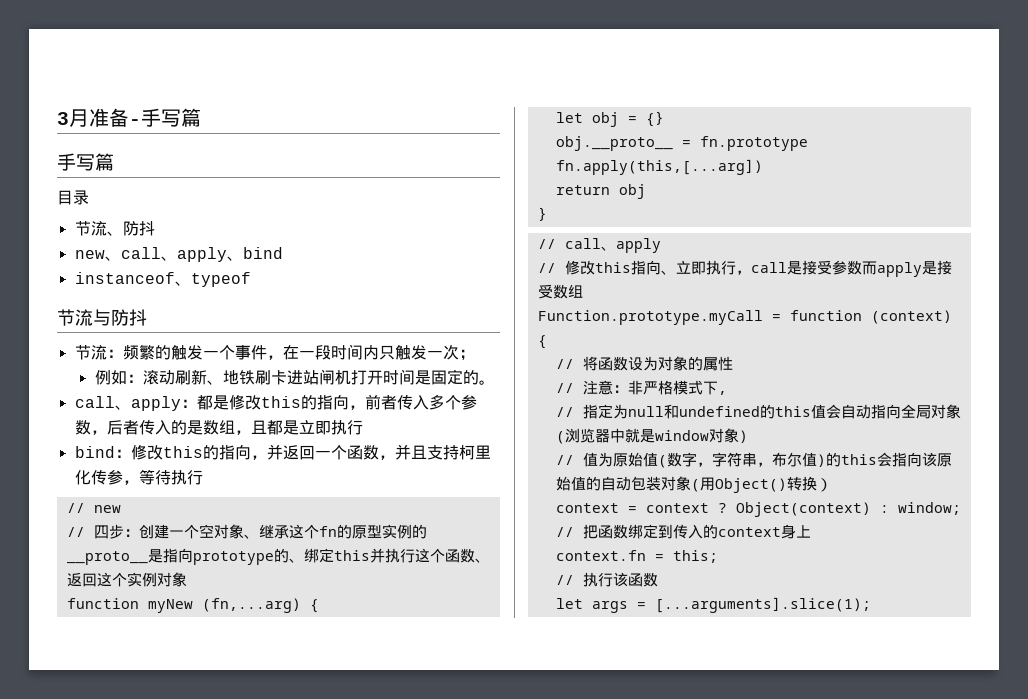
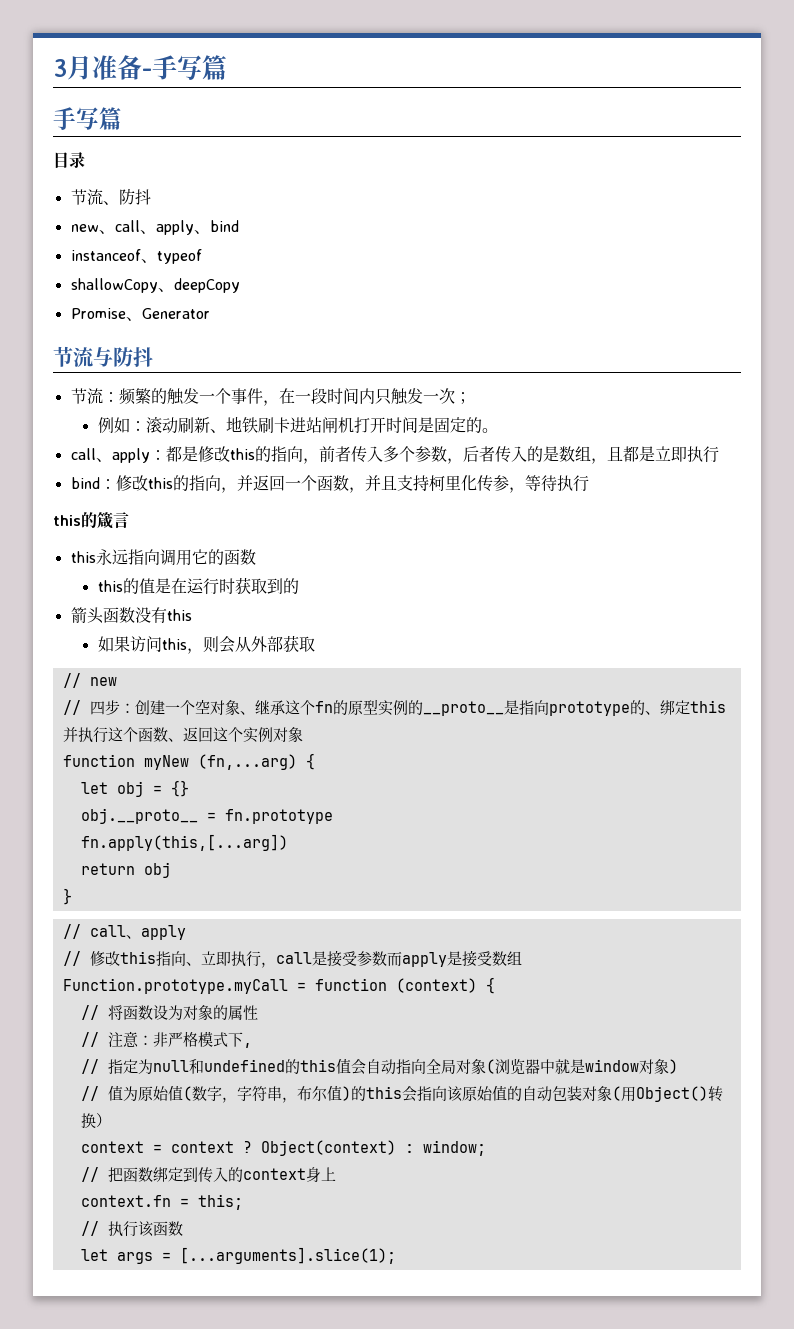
+ shallowCopy、deepCopy
+ Promise、Generator
+ this的箴言
+ this永远指向调用它的函数
+ this的值是在运行时获取到的
+ 箭头函数没有this
+ 如果访问this，则会从外部获取

